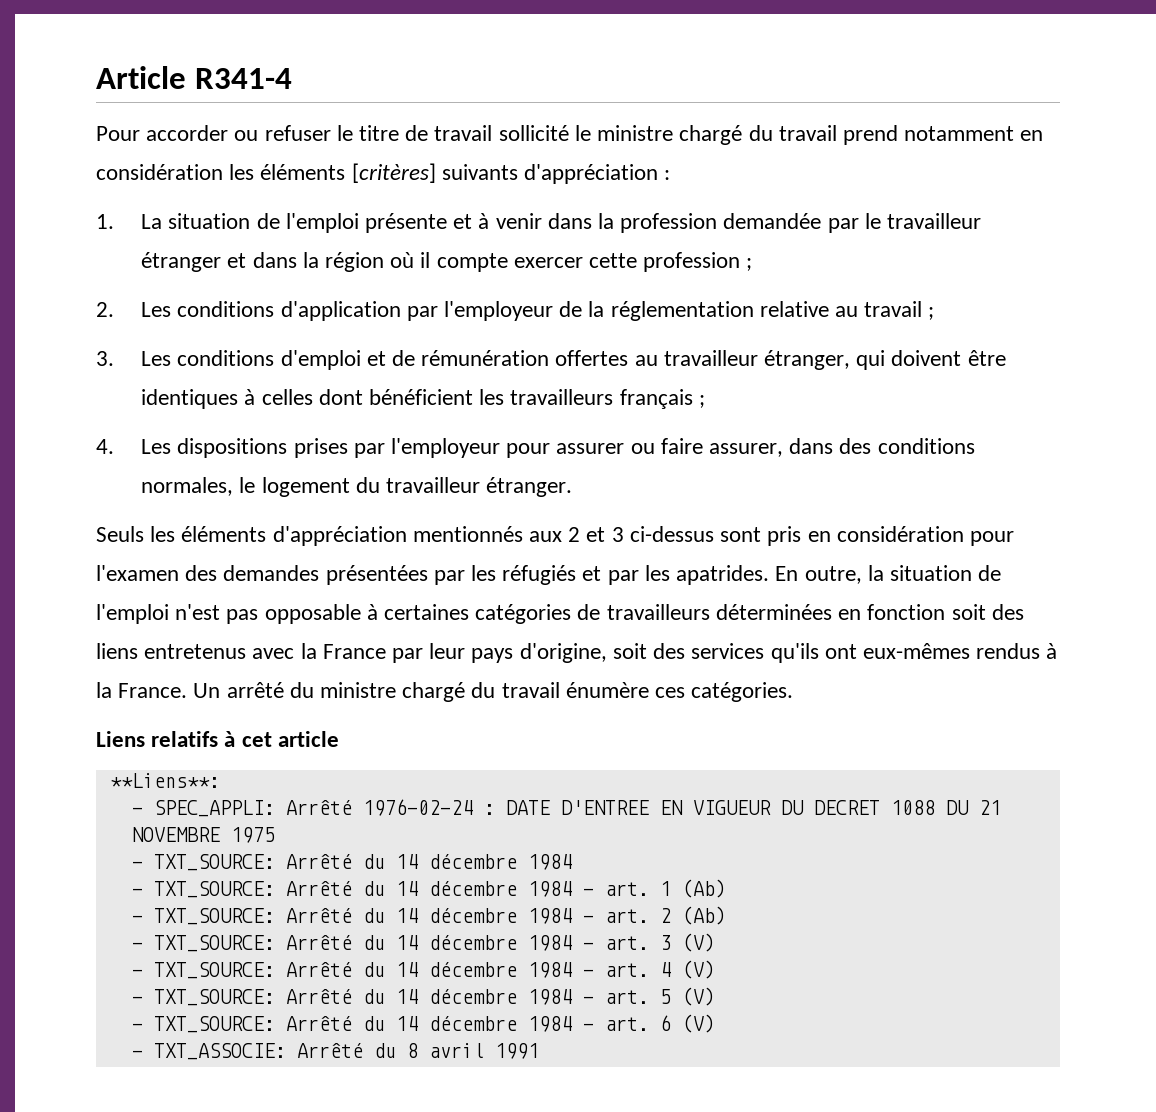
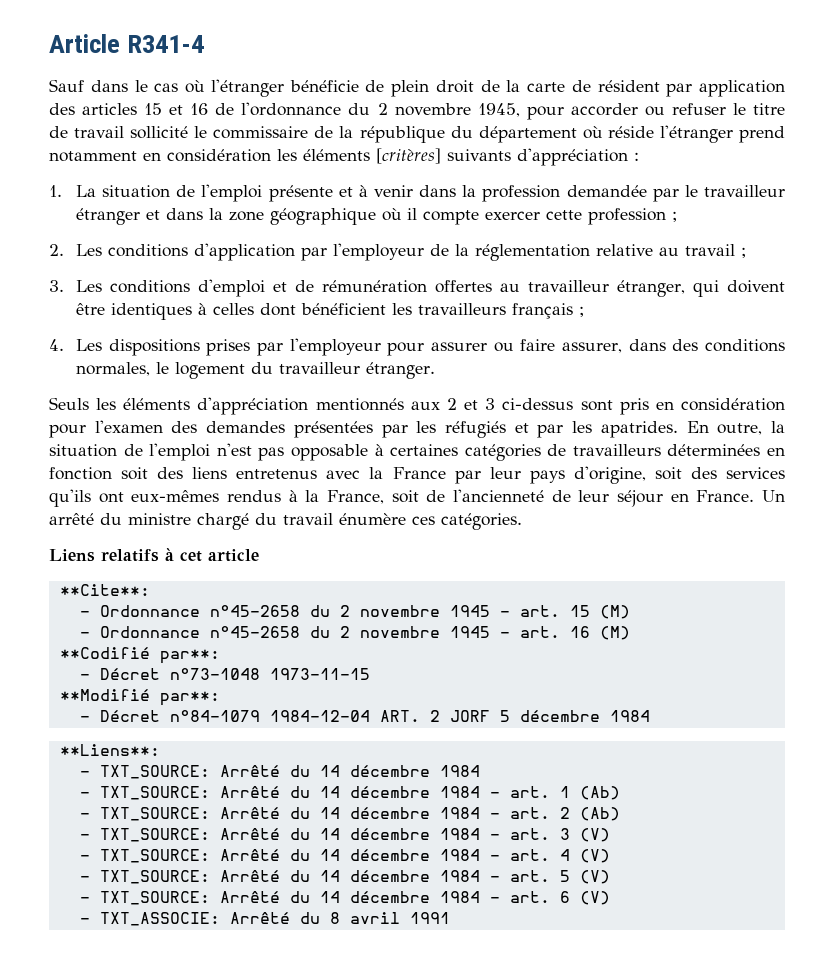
- Pour accorder ou refuser le titre de travail sollicité le ministre chargé du travail prend notamment en considération les éléments [critères] suivants d'appréciation :
+ Sauf dans le cas où l'étranger bénéficie de plein droit de la carte de résident par application des articles 15 et 16 de l'ordonnance du 2 novembre 1945, pour accorder ou refuser le titre de travail sollicité le commissaire de la république du département où réside l'étranger prend notamment en considération les éléments [critères] suivants d'appréciation :
- 1. La situation de l'emploi présente et à venir dans la profession demandée par le travailleur étranger et dans la région où il compte exercer cette profession ;
+ 1. La situation de l'emploi présente et à venir dans la profession demandée par le travailleur étranger et dans la zone géographique où il compte exercer cette profession ;
- En outre, la situation de l'emploi n'est pas opposable à certaines catégories de travailleurs déterminées en fonction soit des liens entretenus avec la France par leur pays d'origine, soit des services qu'ils ont eux-mêmes rendus à la France.
+ En outre, la situation de l'emploi n'est pas opposable à certaines catégories de travailleurs déterminées en fonction soit des liens entretenus avec la France par leur pays d'origine, soit des services qu'ils ont eux-mêmes rendus à la France, soit de l'ancienneté de leur séjour en France.
+ **Cite**:
+ - Ordonnance n°45-2658 du 2 novembre 1945 - art. 15 (M)
+ - Ordonnance n°45-2658 du 2 novembre 1945 - art. 16 (M)
+ **Codifié par**:
+ - Décret n°73-1048 1973-11-15
+ **Modifié par**:
+ - Décret n°84-1079 1984-12-04 ART. 2 JORF 5 décembre 1984
  **Liens**:
- - SPEC_APPLI: Arrêté 1976-02-24 : DATE D'ENTREE EN VIGUEUR DU DECRET 1088 DU 21 NOVEMBRE 1975

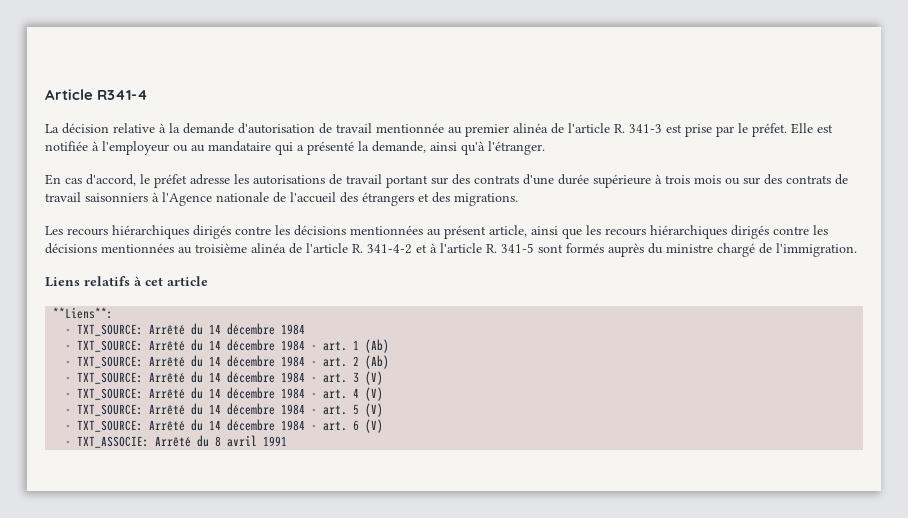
- Sauf dans le cas où l'étranger bénéficie de plein droit de la carte de résident par application des articles 15 et 16 de l'ordonnance du 2 novembre 1945, pour accorder ou refuser le titre de travail sollicité le commissaire de la république du département où réside l'étranger prend notamment en considération les éléments [critères] suivants d'appréciation :
- 1. La situation de l'emploi présente et à venir dans la profession demandée par le travailleur étranger et dans la zone géographique où il compte exercer cette profession ;
- 2. Les conditions d'application par l'employeur de la réglementation relative au travail ;
- 3. Les conditions d'emploi et de rémunération offertes au travailleur étranger, qui doivent être identiques à celles dont bénéficient les travailleurs français ;
- 4. Les dispositions prises par l'employeur pour assurer ou faire assurer, dans des conditions normales, le logement du travailleur étranger.
- Seuls les éléments d'appréciation mentionnés aux 2 et 3 ci-dessus sont pris en considération pour l'examen des demandes présentées par les réfugiés et par les apatrides. En outre, la situation de l'emploi n'est pas opposable à certaines catégories de travailleurs déterminées en fonction soit des liens entretenus avec la France par leur pays d'origine, soit des services qu'ils ont eux-mêmes rendus à la France, soit de l'ancienneté de leur séjour en France. Un arrêté du ministre chargé du travail énumère ces catégories.
+ La décision relative à la demande d'autorisation de travail mentionnée au premier alinéa de l'article R. 341-3 est prise par le préfet. Elle est notifiée à l'employeur ou au mandataire qui a présenté la demande, ainsi qu'à l'étranger.
+ En cas d'accord, le préfet adresse les autorisations de travail portant sur des contrats d'une durée supérieure à trois mois ou sur des contrats de travail saisonniers à l'Agence nationale de l'accueil des étrangers et des migrations.
+ Les recours hiérarchiques dirigés contre les décisions mentionnées au présent article, ainsi que les recours hiérarchiques dirigés contre les décisions mentionnées au troisième alinéa de l'article R. 341-4-2 et à l'article R. 341-5 sont formés auprès du ministre chargé de l'immigration.
- **Cite**:
- - Ordonnance n°45-2658 du 2 novembre 1945 - art. 15 (M)
- - Ordonnance n°45-2658 du 2 novembre 1945 - art. 16 (M)
- **Codifié par**:
- - Décret n°73-1048 1973-11-15
- **Modifié par**:
- - Décret n°84-1079 1984-12-04 ART. 2 JORF 5 décembre 1984

